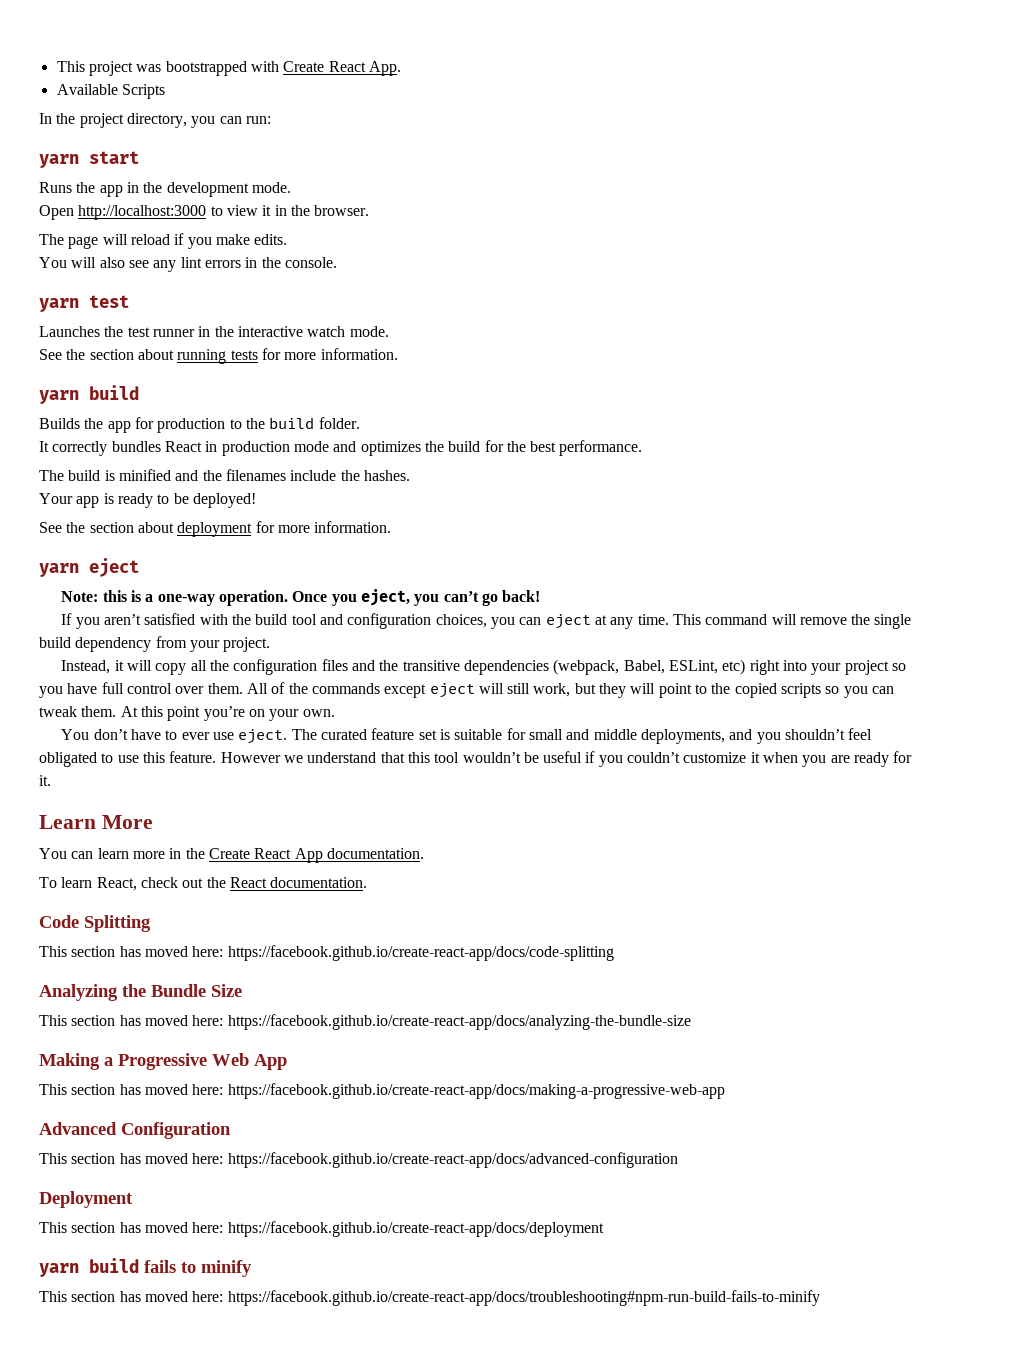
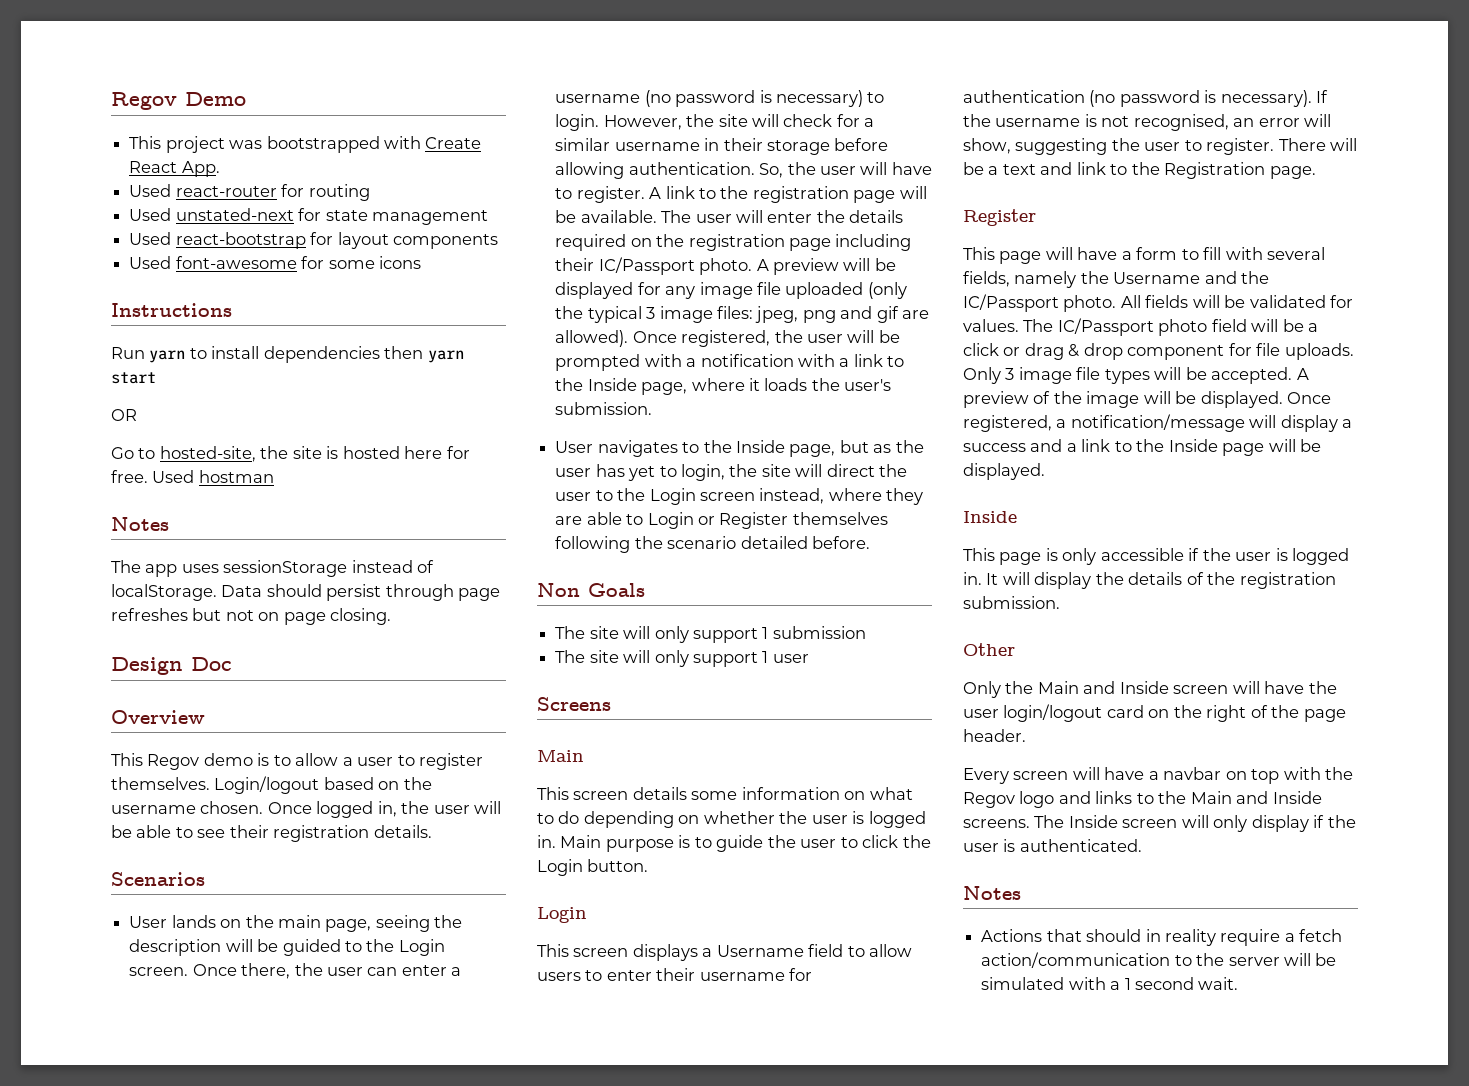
+ Regov Demo
- Available Scripts
- In the project directory, you can run:
- yarn start
- Runs the app in the development mode.
- Open http://localhost:3000 to view it in the browser.
- The page will reload if you make edits.
- You will also see any lint errors in the console.
- yarn test
- Launches the test runner in the interactive watch mode.
- See the section about running tests for more information.
- yarn build
- Builds the app for production to the build folder.
- It correctly bundles React in production mode and optimizes the build for the best performance.
- The build is minified and the filenames include the hashes.
- Your app is ready to be deployed!
- See the section about deployment for more information.
- yarn eject
- Note: this is a one-way operation. Once you eject, you can’t go back!
- If you aren’t satisfied with the build tool and configuration choices, you can eject at any time. This command will remove the single build dependency from your project.
- Instead, it will copy all the configuration files and the transitive dependencies (webpack, Babel, ESLint, etc) right into your project so you have full control over them. All of the commands except eject will still work, but they will point to the copied scripts so you can tweak them. At this point you’re on your own.
- You don’t have to ever use eject. The curated feature set is suitable for small and middle deployments, and you shouldn’t feel obligated to use this feature. However we understand that this tool wouldn’t be useful if you couldn’t customize it when you are ready for it.
- Learn More
- You can learn more in the Create React App documentation.
- To learn React, check out the React documentation.
- Code Splitting
- This section has moved here: https://facebook.github.io/create-react-app/docs/code-splitting
- Analyzing the Bundle Size
- This section has moved here: https://facebook.github.io/create-react-app/docs/analyzing-the-bundle-size
- Making a Progressive Web App
- This section has moved here: https://facebook.github.io/create-react-app/docs/making-a-progressive-web-app
- Advanced Configuration
- This section has moved here: https://facebook.github.io/create-react-app/docs/advanced-configuration
- Deployment
- This section has moved here: https://facebook.github.io/create-react-app/docs/deployment
- yarn build fails to minify
- This section has moved here: https://facebook.github.io/create-react-app/docs/troubleshooting#npm-run-build-fails-to-minify
+ Used react-router for routing
+ Used unstated-next for state management
+ Used react-bootstrap for layout components
+ Used font-awesome for some icons
+ Instructions
+ Run yarn to install dependencies then yarn start
+ OR
+ Go to hosted-site, the site is hosted here for free. Used hostman
+ Notes
+ The app uses sessionStorage instead of localStorage. Data should persist through page refreshes but not on page closing.
+ Design Doc
+ Overview
+ This Regov demo is to allow a user to register themselves. Login/logout based on the username chosen. Once logged in, the user will be able to see their registration details.
+ Scenarios
+ User lands on the main page, seeing the description will be guided to the Login screen. Once there, the user can enter a username (no password is necessary) to login. However, the site will check for a similar username in their storage before allowing authentication. So, the user will have to register. A link to the registration page will be available. The user will enter the details required on the registration page including their IC/Passport photo. A preview will be displayed for any image file uploaded (only the typical 3 image files: jpeg, png and gif are allowed). Once registered, the user will be prompted with a notification with a link to the Inside page, where it loads the user's submission.
+ User navigates to the Inside page, but as the user has yet to login, the site will direct the user to the Login screen instead, where they are able to Login or Register themselves following the scenario detailed before.
+ Non Goals
+ The site will only support 1 submission
+ The site will only support 1 user
+ Screens
+ Main
+ This screen details some information on what to do depending on whether the user is logged in. Main purpose is to guide the user to click the Login button.
+ Login
+ This screen displays a Username field to allow users to enter their username for authentication (no password is necessary). If the username is not recognised, an error will show, suggesting the user to register. There will be a text and link to the Registration page.
+ Register
+ This page will have a form to fill with several fields, namely the Username and the IC/Passport photo. All fields will be validated for values. The IC/Passport photo field will be a click or drag & drop component for file uploads. Only 3 image file types will be accepted. A preview of the image will be displayed. Once registered, a notification/message will display a success and a link to the Inside page will be displayed.
+ Inside
+ This page is only accessible if the user is logged in. It will display the details of the registration submission.
+ Other
+ Only the Main and Inside screen will have the user login/logout card on the right of the page header.
+ Every screen will have a navbar on top with the Regov logo and links to the Main and Inside screens. The Inside screen will only display if the user is authenticated.
+ Notes
+ Actions that should in reality require a fetch action/communication to the server will be simulated with a 1 second wait.

